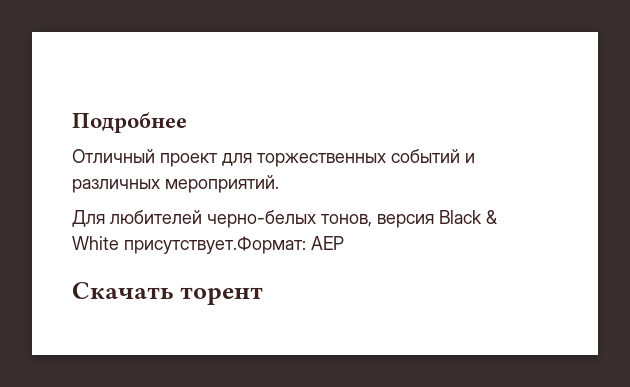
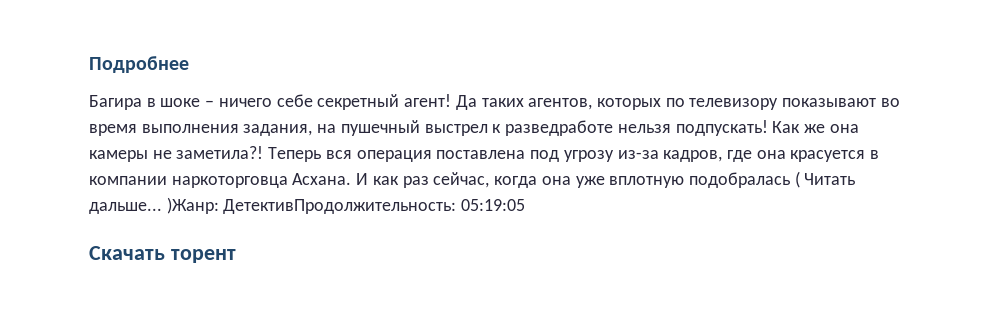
- Отличный проект для торжественных событий и различных мероприятий.
- Для любителей черно-белых тонов, версия Black & White присутствует.Формат: AEP
+ Багира в шоке – ничего себе секретный агент! Да таких агентов, которых по телевизору показывают во время выполнения задания, на пушечный выстрел к разведработе нельзя подпускать! Как же она камеры не заметила?! Теперь вся операция поставлена под угрозу из-за кадров, где она красуется в компании наркоторговца Асхана. И как раз сейчас, когда она уже вплотную подобралась ( Читать дальше... )Жанр: ДетективПродолжительность: 05:19:05

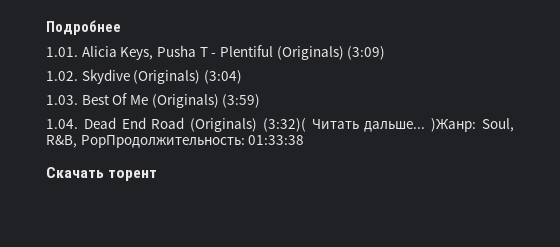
- Багира в шоке – ничего себе секретный агент! Да таких агентов, которых по телевизору показывают во время выполнения задания, на пушечный выстрел к разведработе нельзя подпускать! Как же она камеры не заметила?! Теперь вся операция поставлена под угрозу из-за кадров, где она красуется в компании наркоторговца Асхана. И как раз сейчас, когда она уже вплотную подобралась ( Читать дальше... )Жанр: ДетективПродолжительность: 05:19:05
+ 1.01. Alicia Keys, Pusha T - Plentiful (Originals) (3:09)
+ 1.02. Skydive (Originals) (3:04)
+ 1.03. Best Of Me (Originals) (3:59)
+ 1.04. Dead End Road (Originals) (3:32)( Читать дальше... )Жанр: Soul, R&B, PopПродолжительность: 01:33:38

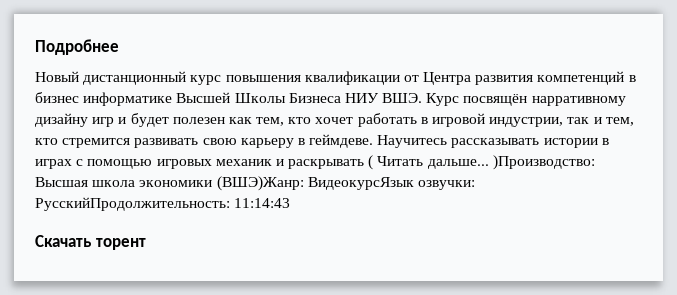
- 1.01. Alicia Keys, Pusha T - Plentiful (Originals) (3:09)
- 1.02. Skydive (Originals) (3:04)
- 1.03. Best Of Me (Originals) (3:59)
- 1.04. Dead End Road (Originals) (3:32)( Читать дальше... )Жанр: Soul, R&B, PopПродолжительность: 01:33:38
+ Новый дистанционный курс повышения квалификации от Центра развития компетенций в бизнес информатике Высшей Школы Бизнеса НИУ ВШЭ. Курс посвящён нарративному дизайну игр и будет полезен как тем, кто хочет работать в игровой индустрии, так и тем, кто стремится развивать свою карьеру в геймдеве. Научитесь рассказывать истории в играх с помощью игровых механик и раскрывать ( Читать дальше... )Производство: Высшая школа экономики (ВШЭ)Жанр: ВидеокурсЯзык озвучки: РусскийПродолжительность: 11:14:43

